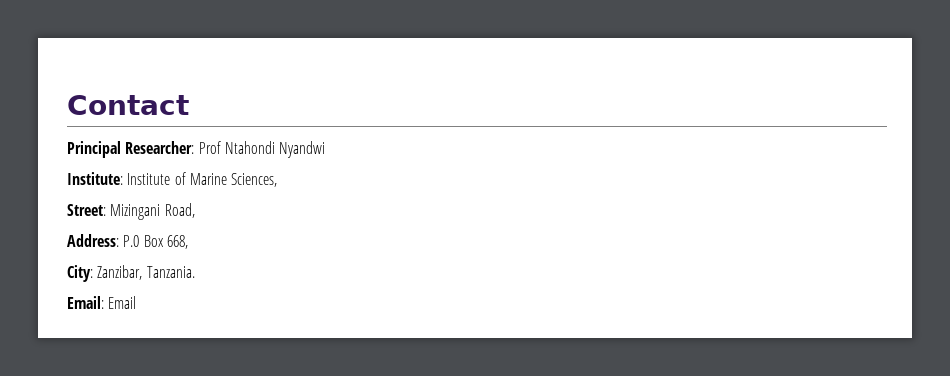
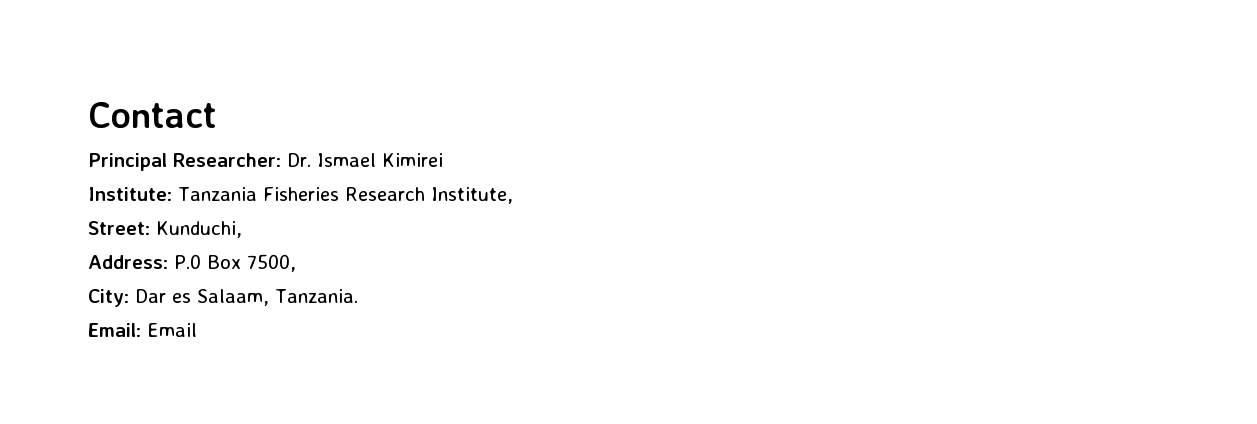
- Principal Researcher: Prof Ntahondi Nyandwi
- Institute: Institute of Marine Sciences,
+ Principal Researcher: Dr. Ismael Kimirei
+ Institute: Tanzania Fisheries Research Institute,
- Street: Mizingani Road,
+ Street: Kunduchi,
- Address: P.0 Box 668,
+ Address: P.0 Box 7500,
- City: Zanzibar, Tanzania.
+ City: Dar es Salaam, Tanzania.

